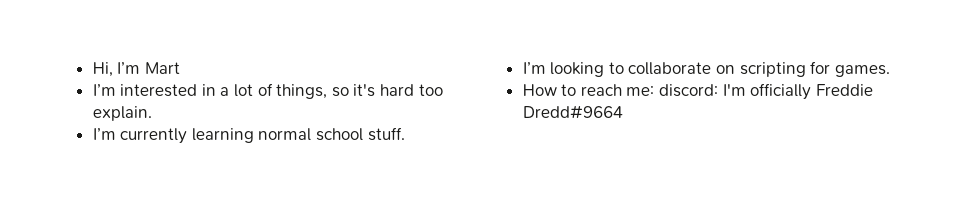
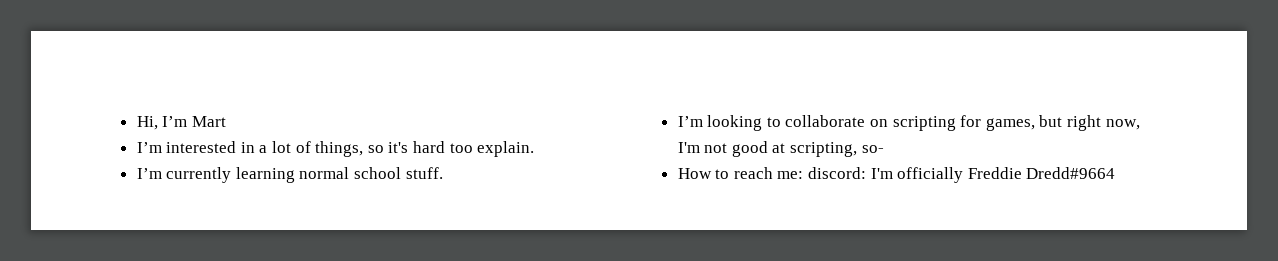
- I’m looking to collaborate on scripting for games.
+ I’m looking to collaborate on scripting for games, but right now, I'm not good at scripting, so-

